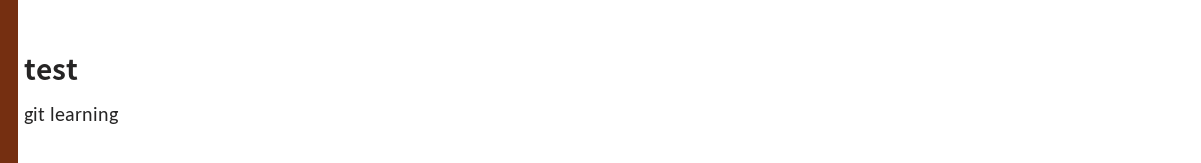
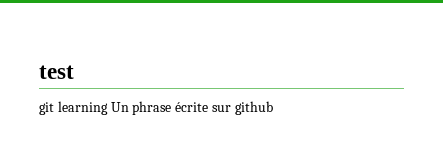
- git learning
+ git learning Un phrase écrite sur github

